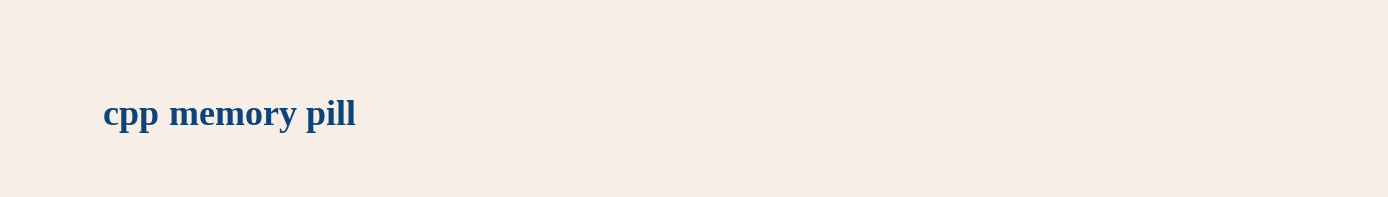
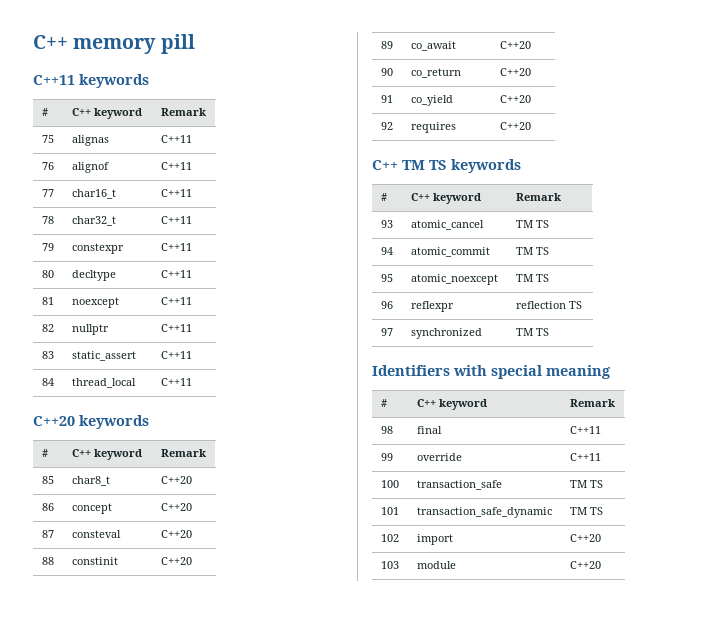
- cpp memory pill
+ C++ memory pill
+ C++11 keywords
+ # | C++ keyword | Remark
+ 75 | alignas | C++11
+ 76 | alignof | C++11
+ 77 | char16_t | C++11
+ 78 | char32_t | C++11
+ 79 | constexpr | C++11
+ 80 | decltype | C++11
+ 81 | noexcept | C++11
+ 82 | nullptr | C++11
+ 83 | static_assert | C++11
+ 84 | thread_local | C++11
+ C++20 keywords
+ # | C++ keyword | Remark
+ 85 | char8_t | C++20
+ 86 | concept | C++20
+ 87 | consteval | C++20
+ 88 | constinit | C++20
+ 89 | co_await | C++20
+ 90 | co_return | C++20
+ 91 | co_yield | C++20
+ 92 | requires | C++20
+ C++ TM TS keywords
+ # | C++ keyword | Remark
+ 93 | atomic_cancel | TM TS
+ 94 | atomic_commit | TM TS
+ 95 | atomic_noexcept | TM TS
+ 96 | reflexpr | reflection TS
+ 97 | synchronized | TM TS
+ Identifiers with special meaning
+ # | C++ keyword | Remark
+ 98 | final | C++11
+ 99 | override | C++11
+ 100 | transaction_safe | TM TS
+ 101 | transaction_safe_dynamic | TM TS
+ 102 | import | C++20
+ 103 | module | C++20

